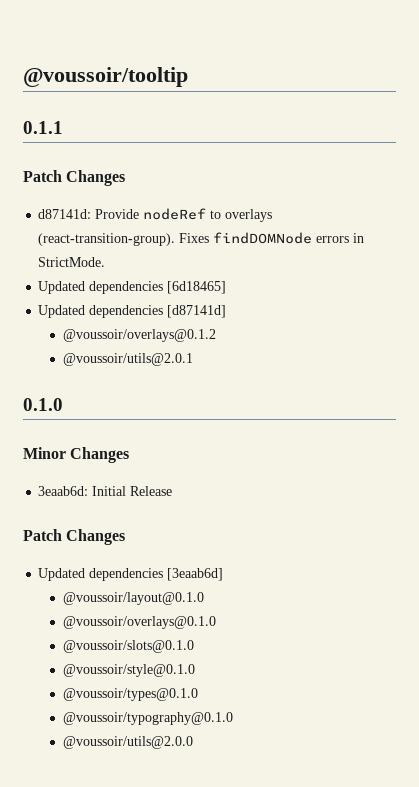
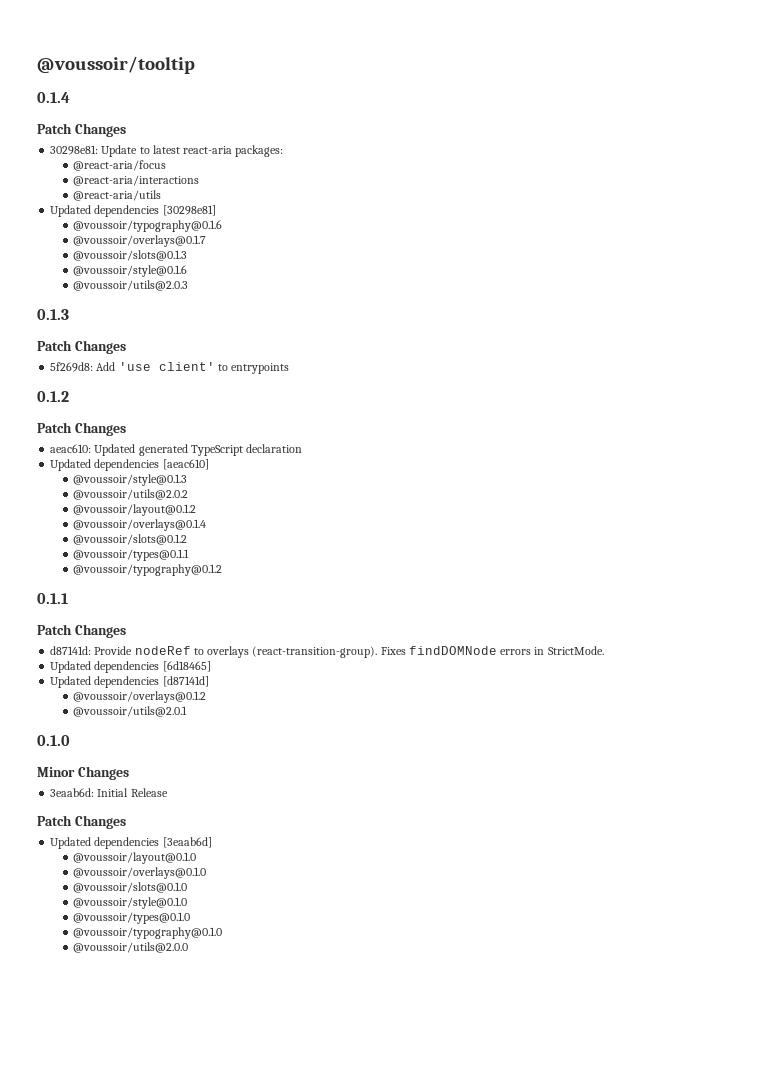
+ 0.1.4
+ Patch Changes
+ 30298e81: Update to latest react-aria packages:
+ @react-aria/focus
+ @react-aria/interactions
+ @react-aria/utils
+ Updated dependencies [30298e81]
+ @voussoir/typography@0.1.6
+ @voussoir/overlays@0.1.7
+ @voussoir/slots@0.1.3
+ @voussoir/style@0.1.6
+ @voussoir/utils@2.0.3
+ 0.1.3
+ Patch Changes
+ 5f269d8: Add 'use client' to entrypoints
+ 0.1.2
+ Patch Changes
+ aeac610: Updated generated TypeScript declaration
+ Updated dependencies [aeac610]
+ @voussoir/style@0.1.3
+ @voussoir/utils@2.0.2
+ @voussoir/layout@0.1.2
+ @voussoir/overlays@0.1.4
+ @voussoir/slots@0.1.2
+ @voussoir/types@0.1.1
+ @voussoir/typography@0.1.2

